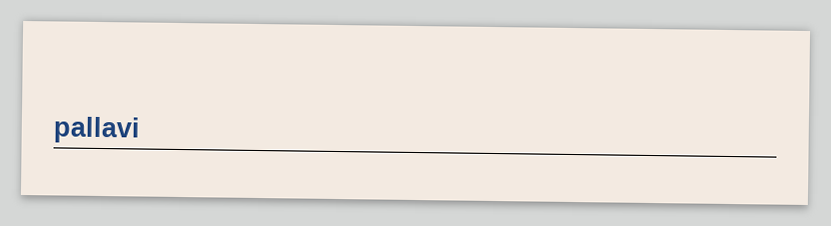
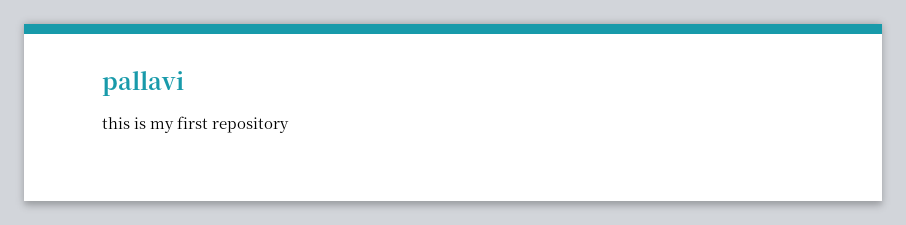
+ this is my first repository

